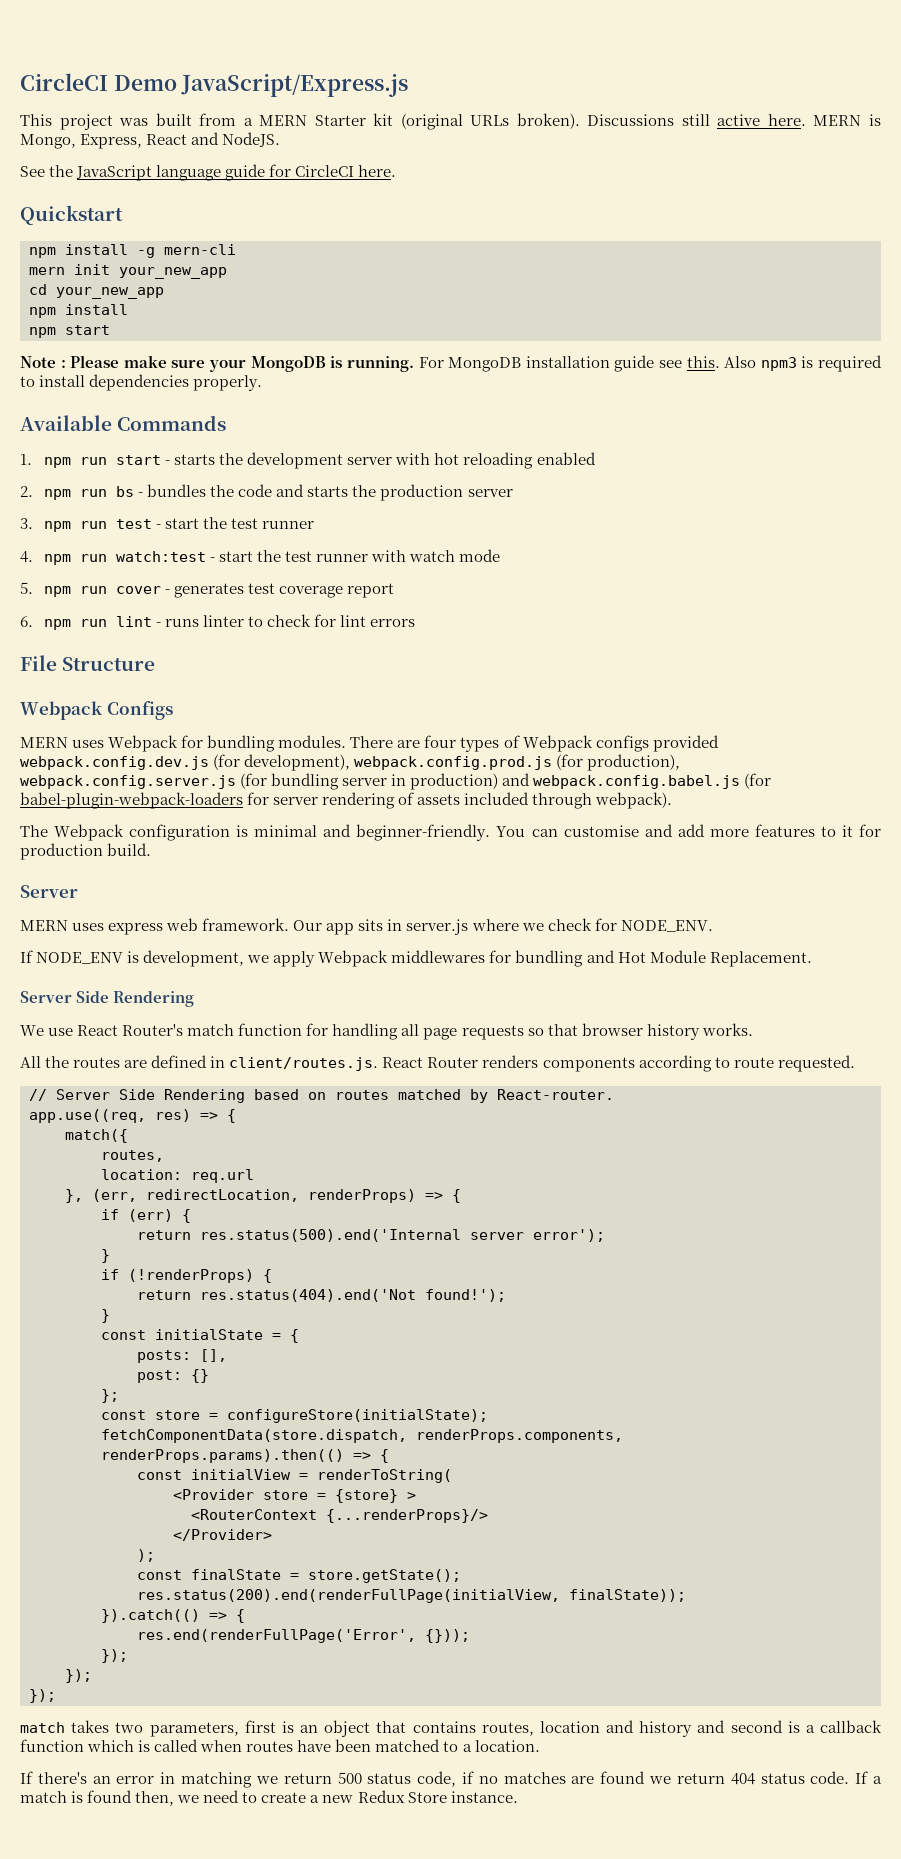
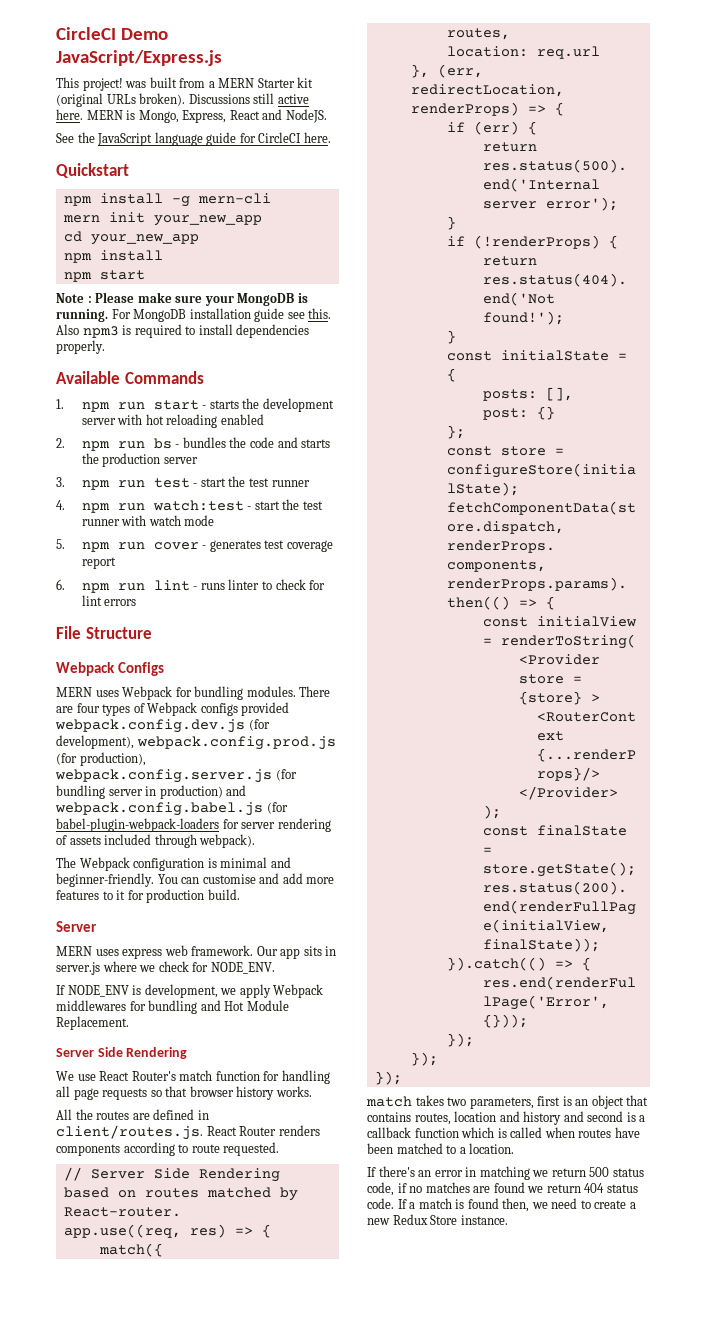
- This project was built from a MERN Starter kit (original URLs broken).
+ This project! was built from a MERN Starter kit (original URLs broken).

